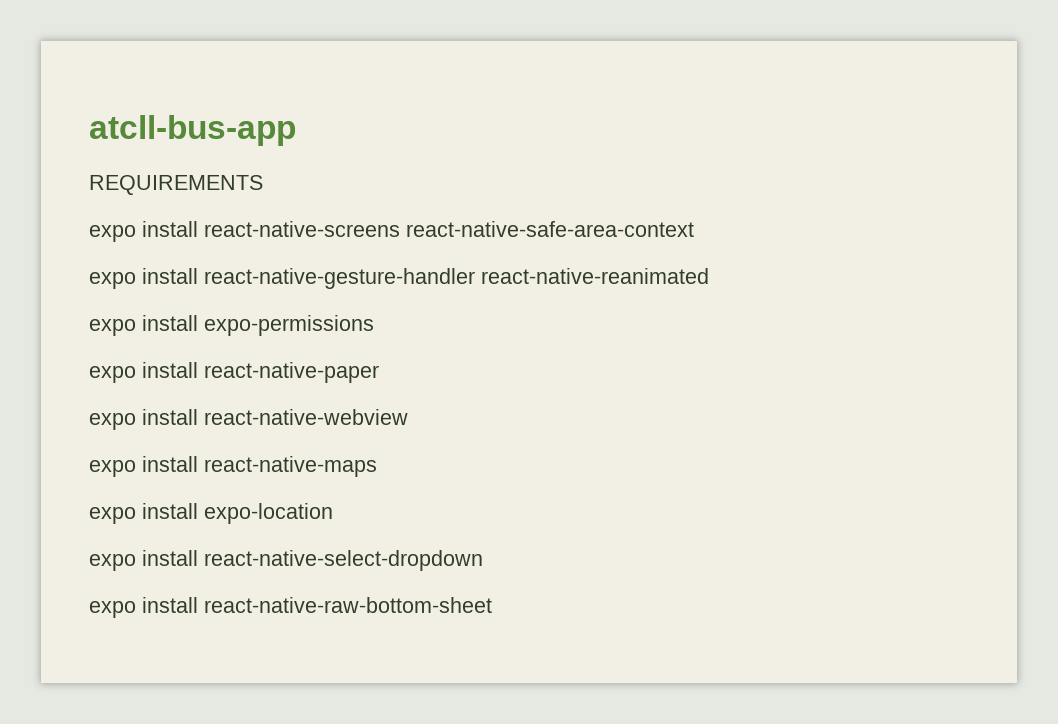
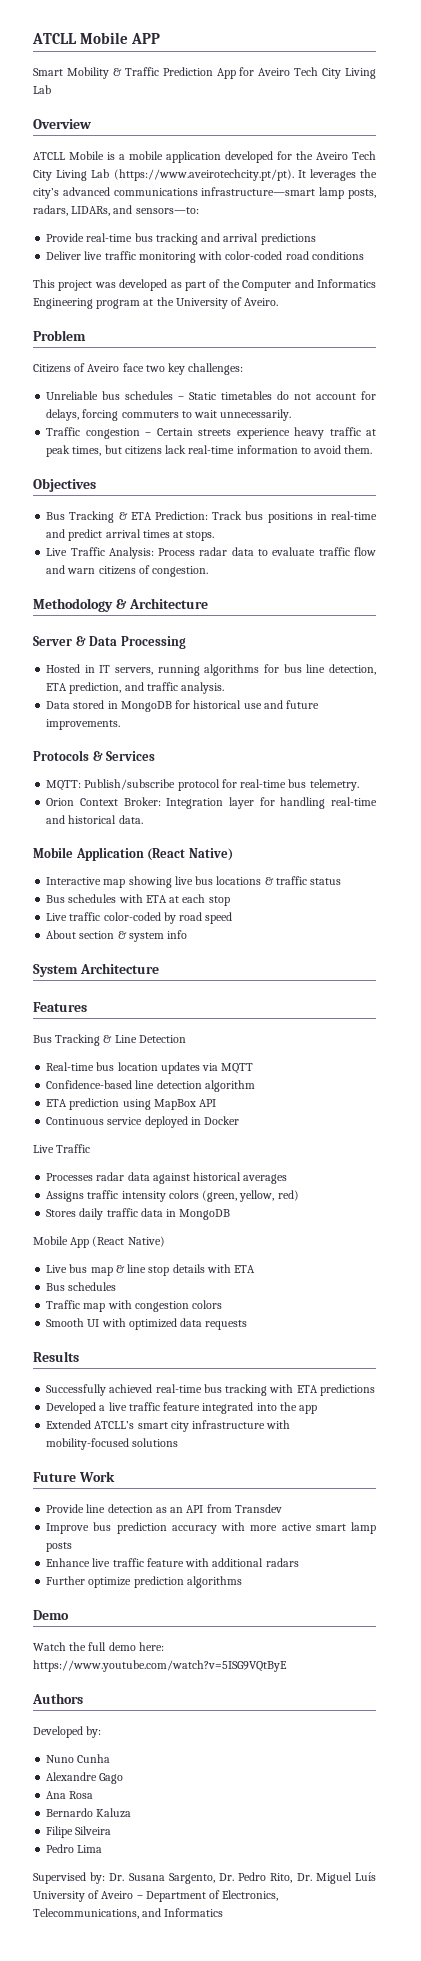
- atcll-bus-app
- REQUIREMENTS
- expo install react-native-screens react-native-safe-area-context
- expo install react-native-gesture-handler react-native-reanimated
- expo install expo-permissions
- expo install react-native-paper
- expo install react-native-webview
- expo install react-native-maps
- expo install expo-location
- expo install react-native-select-dropdown
- expo install react-native-raw-bottom-sheet
+ ATCLL Mobile APP
+ Smart Mobility & Traffic Prediction App for Aveiro Tech City Living Lab
+ Overview
+ ATCLL Mobile is a mobile application developed for the Aveiro Tech City Living Lab (https://www.aveirotechcity.pt/pt). It leverages the city’s advanced communications infrastructure—smart lamp posts, radars, LIDARs, and sensors—to:
+ Provide real-time bus tracking and arrival predictions
+ Deliver live traffic monitoring with color-coded road conditions
+ This project was developed as part of the Computer and Informatics Engineering program at the University of Aveiro.
+ Problem
+ Citizens of Aveiro face two key challenges:
+ Unreliable bus schedules – Static timetables do not account for delays, forcing commuters to wait unnecessarily.
+ Traffic congestion – Certain streets experience heavy traffic at peak times, but citizens lack real-time information to avoid them.
+ Objectives
+ Bus Tracking & ETA Prediction: Track bus positions in real-time and predict arrival times at stops.
+ Live Traffic Analysis: Process radar data to evaluate traffic flow and warn citizens of congestion.
+ Methodology & Architecture
+ Server & Data Processing
+ Hosted in IT servers, running algorithms for bus line detection, ETA prediction, and traffic analysis.
+ Data stored in MongoDB for historical use and future improvements.
+ Protocols & Services
+ MQTT: Publish/subscribe protocol for real-time bus telemetry.
+ Orion Context Broker: Integration layer for handling real-time and historical data.
+ Mobile Application (React Native)
+ Interactive map showing live bus locations & traffic status
+ Bus schedules with ETA at each stop
+ Live traffic color-coded by road speed
+ About section & system info
+ System Architecture
+ Features
+ Bus Tracking & Line Detection
+ Real-time bus location updates via MQTT
+ Confidence-based line detection algorithm
+ ETA prediction using MapBox API
+ Continuous service deployed in Docker
+ Live Traffic
+ Processes radar data against historical averages
+ Assigns traffic intensity colors (green, yellow, red)
+ Stores daily traffic data in MongoDB
+ Mobile App (React Native)
+ Live bus map & line stop details with ETA
+ Bus schedules
+ Traffic map with congestion colors
+ Smooth UI with optimized data requests
+ Results
+ Successfully achieved real-time bus tracking with ETA predictions
+ Developed a live traffic feature integrated into the app
+ Extended ATCLL’s smart city infrastructure with mobility-focused solutions
+ Future Work
+ Provide line detection as an API from Transdev
+ Improve bus prediction accuracy with more active smart lamp posts
+ Enhance live traffic feature with additional radars
+ Further optimize prediction algorithms
+ Demo
+ Watch the full demo here: https://www.youtube.com/watch?v=5ISG9VQtByE
+ Authors
+ Developed by:
+ Nuno Cunha
+ Alexandre Gago
+ Ana Rosa
+ Bernardo Kaluza
+ Filipe Silveira
+ Pedro Lima
+ Supervised by: Dr. Susana Sargento, Dr. Pedro Rito, Dr. Miguel Luís University of Aveiro – Department of Electronics, Telecommunications, and Informatics

